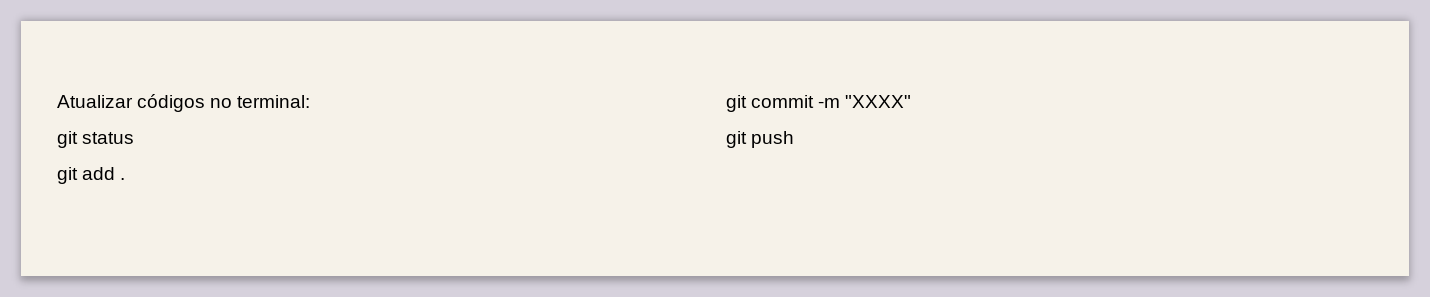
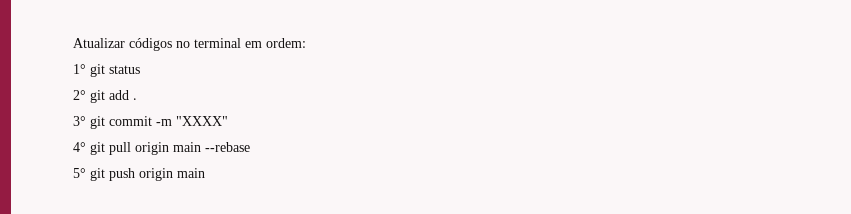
- Atualizar códigos no terminal:
- git status
+ Atualizar códigos no terminal em ordem:
+ 1° git status
- git add .
+ 2° git add .
- git commit -m "XXXX"
+ 3° git commit -m "XXXX"
- git push
+ 4° git pull origin main --rebase
+ 5° git push origin main

